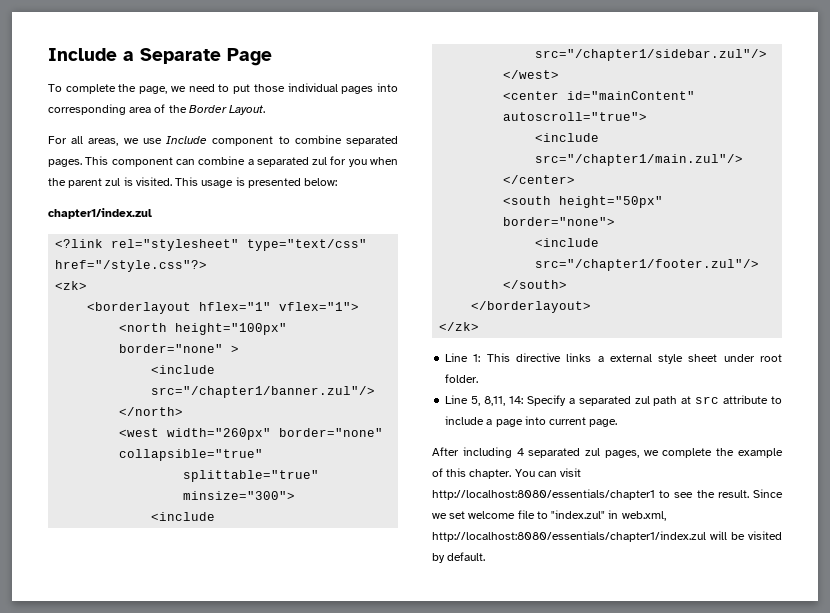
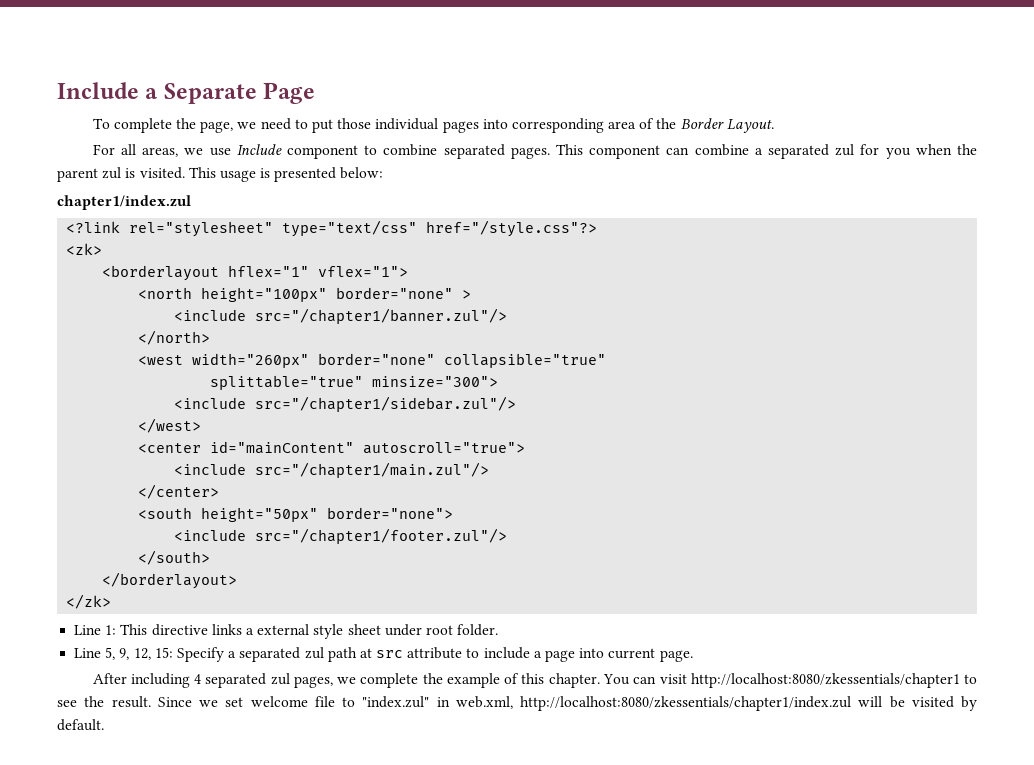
- Line 5, 8,11, 14: Specify a separated zul path at src attribute to include a page into current page.
+ Line 5, 9, 12, 15: Specify a separated zul path at src attribute to include a page into current page.
- You can visit http://localhost:8080/essentials/chapter1 to see the result.
+ You can visit http://localhost:8080/zkessentials/chapter1 to see the result.
- Since we set welcome file to "index.zul" in web.xml, http://localhost:8080/essentials/chapter1/index.zul will be visited by default.
+ Since we set welcome file to "index.zul" in web.xml, http://localhost:8080/zkessentials/chapter1/index.zul will be visited by default.

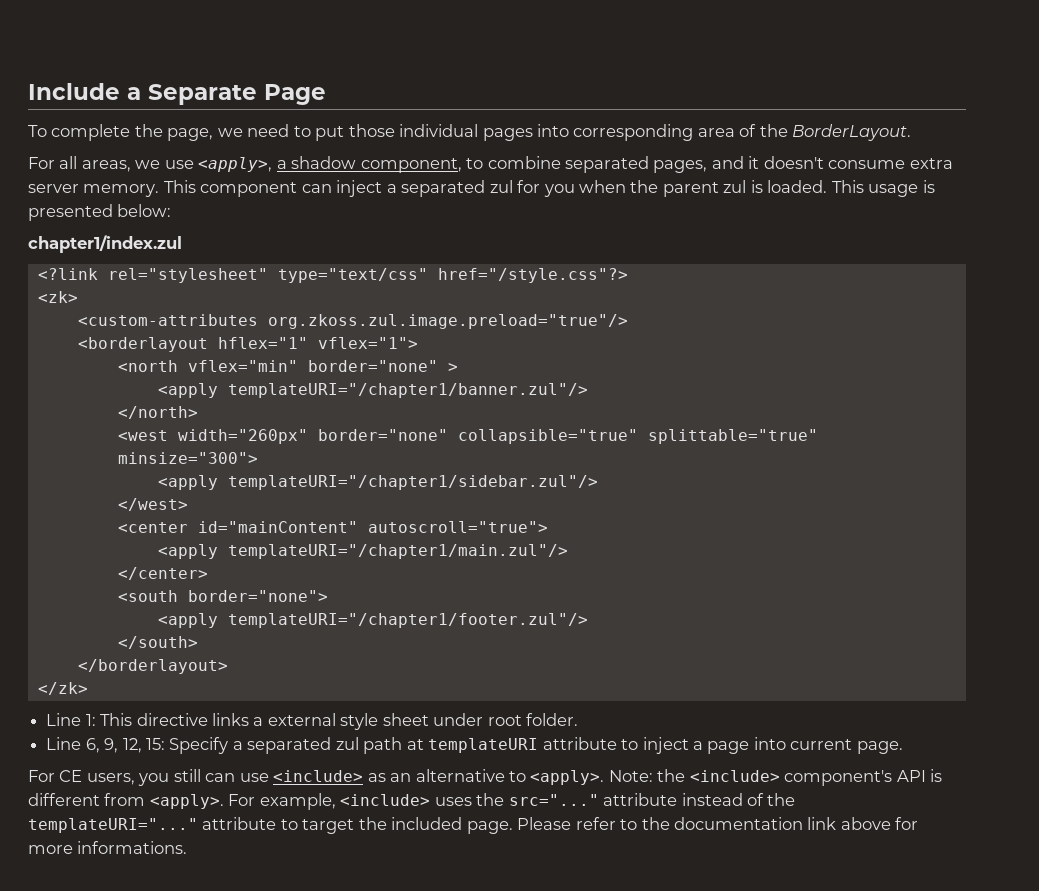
- To complete the page, we need to put those individual pages into corresponding area of the Border Layout.
+ To complete the page, we need to put those individual pages into corresponding area of the BorderLayout.
- For all areas, we use Include component to combine separated pages.
+ For all areas, we use <apply>, a shadow component, to combine separated pages, and it doesn't consume extra server memory.
- This component can combine a separated zul for you when the parent zul is visited.
+ This component can inject a separated zul for you when the parent zul is loaded.
+ <custom-attributes org.zkoss.zul.image.preload="true"/>
- <north height="100px" border="none" >
+ <north vflex="min" border="none" >
- <include src="/chapter1/banner.zul"/>
+ <apply templateURI="/chapter1/banner.zul"/>
- <west width="260px" border="none" collapsible="true"
- splittable="true" minsize="300">
+ <west width="260px" border="none" collapsible="true" splittable="true" minsize="300">
- <include src="/chapter1/sidebar.zul"/>
+ <apply templateURI="/chapter1/sidebar.zul"/>
- <include src="/chapter1/main.zul"/>
+ <apply templateURI="/chapter1/main.zul"/>
- <south height="50px" border="none">
+ <south border="none">
- <include src="/chapter1/footer.zul"/>
+ <apply templateURI="/chapter1/footer.zul"/>
- Line 5, 9, 12, 15: Specify a separated zul path at src attribute to include a page into current page.
+ Line 6, 9, 12, 15: Specify a separated zul path at templateURI attribute to inject a page into current page.
- After including 4 separated zul pages, we complete the example of this chapter. You can visit http://localhost:8080/zkessentials/chapter1 to see the result. Since we set welcome file to "index.zul" in web.xml, http://localhost:8080/zkessentials/chapter1/index.zul will be visited by default.
+ For CE users, you still can use <include> as an alternative to <apply>. Note: the <include> component's API is different from <apply>. For example, <include> uses the src="..." attribute instead of the templateURI="..." attribute to target the included page. Please refer to the documentation link above for more informations.

